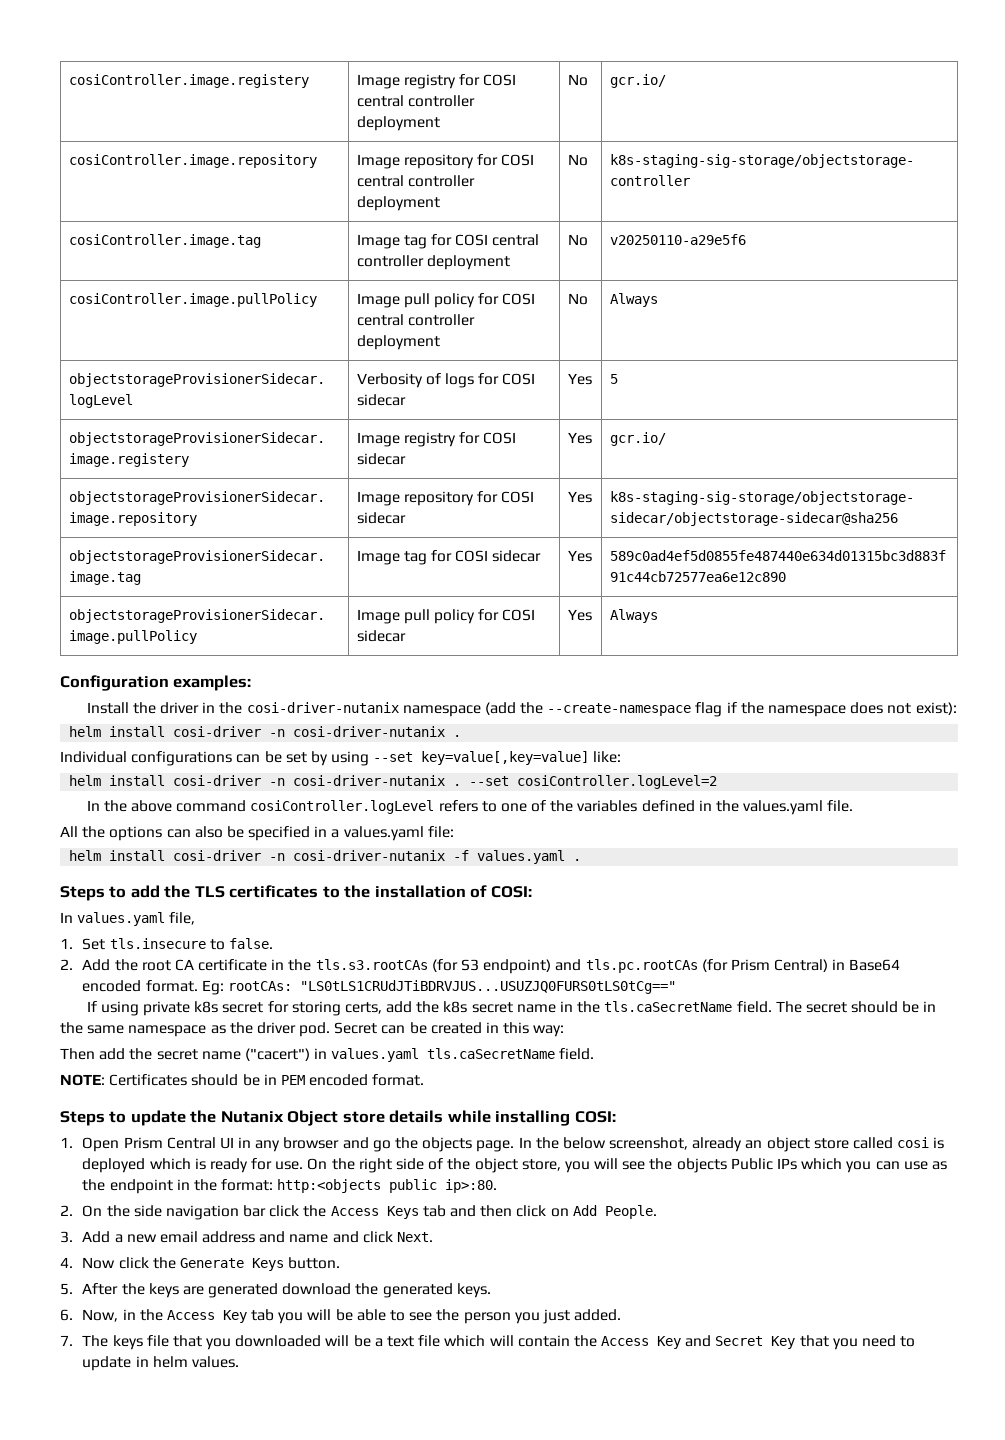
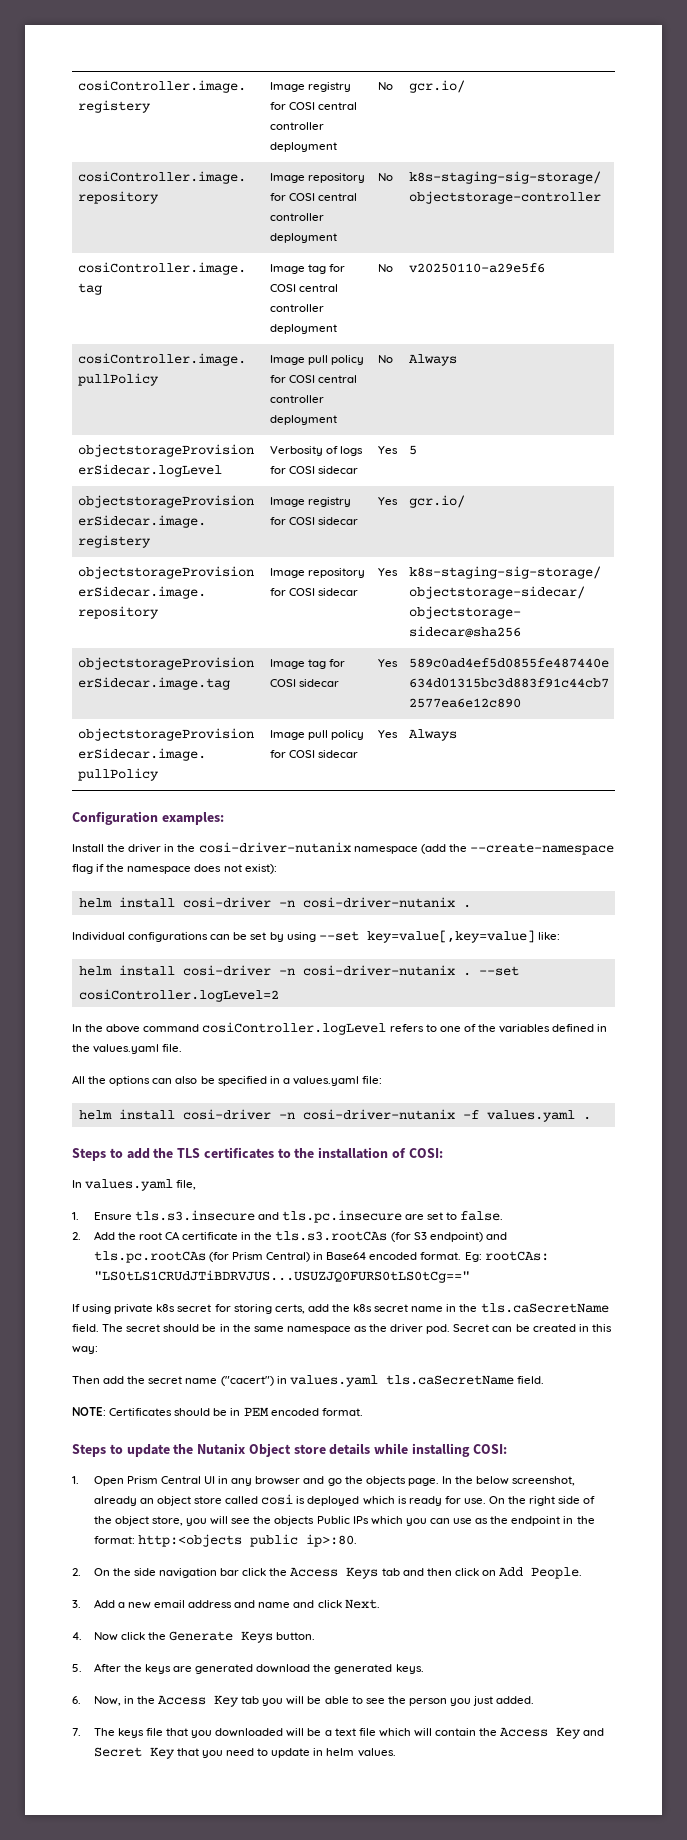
- 1. Set tls.insecure to false.
+ 1. Ensure tls.s3.insecure and tls.pc.insecure are set to false.

